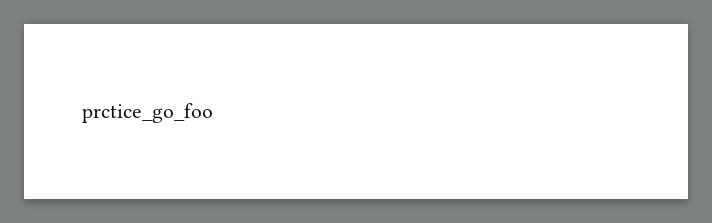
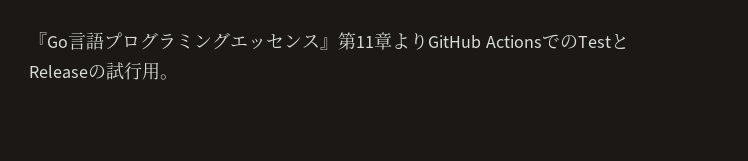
- prctice_go_foo
+ 『Go言語プログラミングエッセンス』第11章よりGitHub ActionsでのTestとReleaseの試行用。

